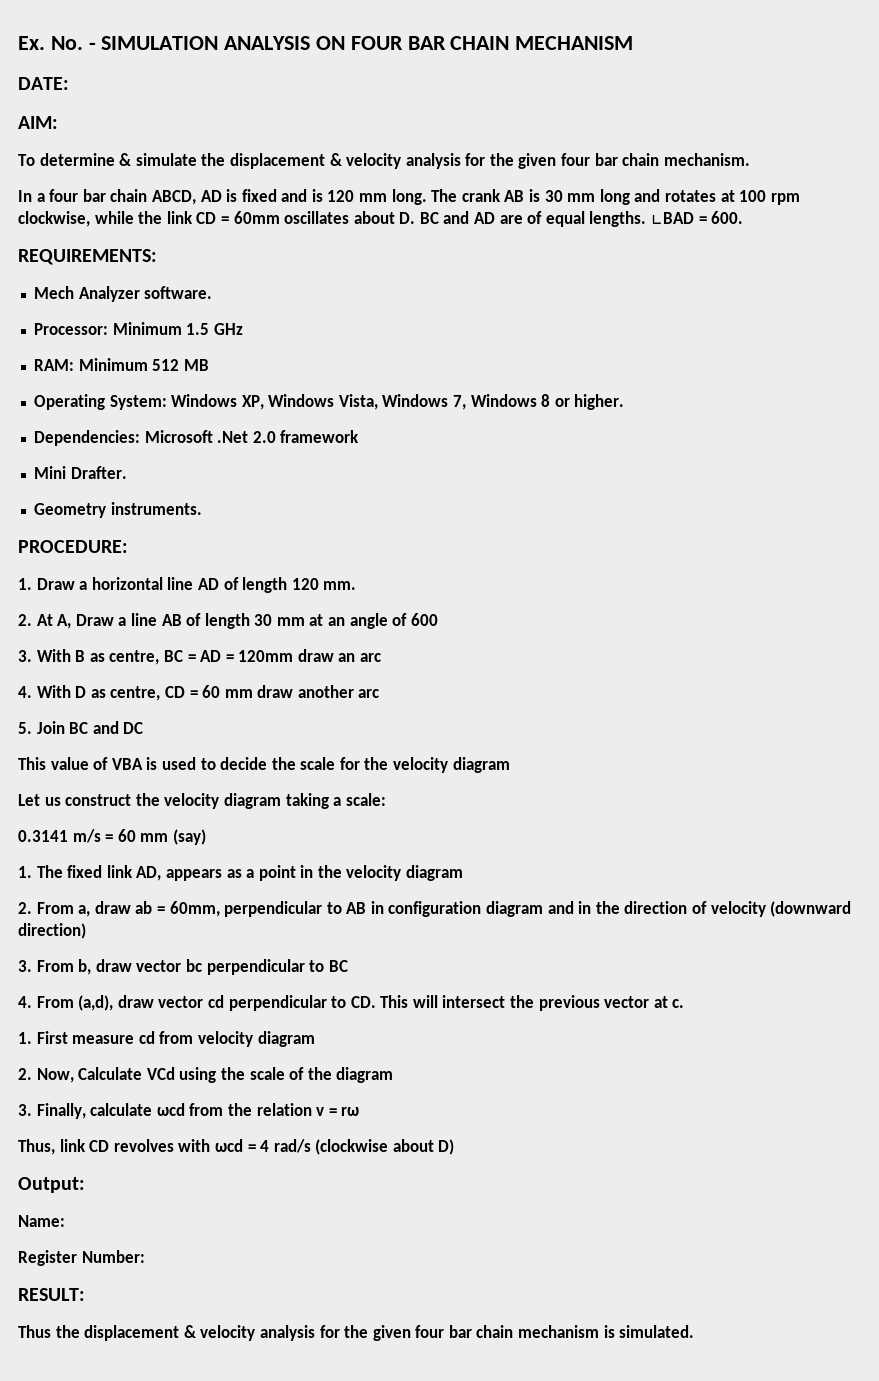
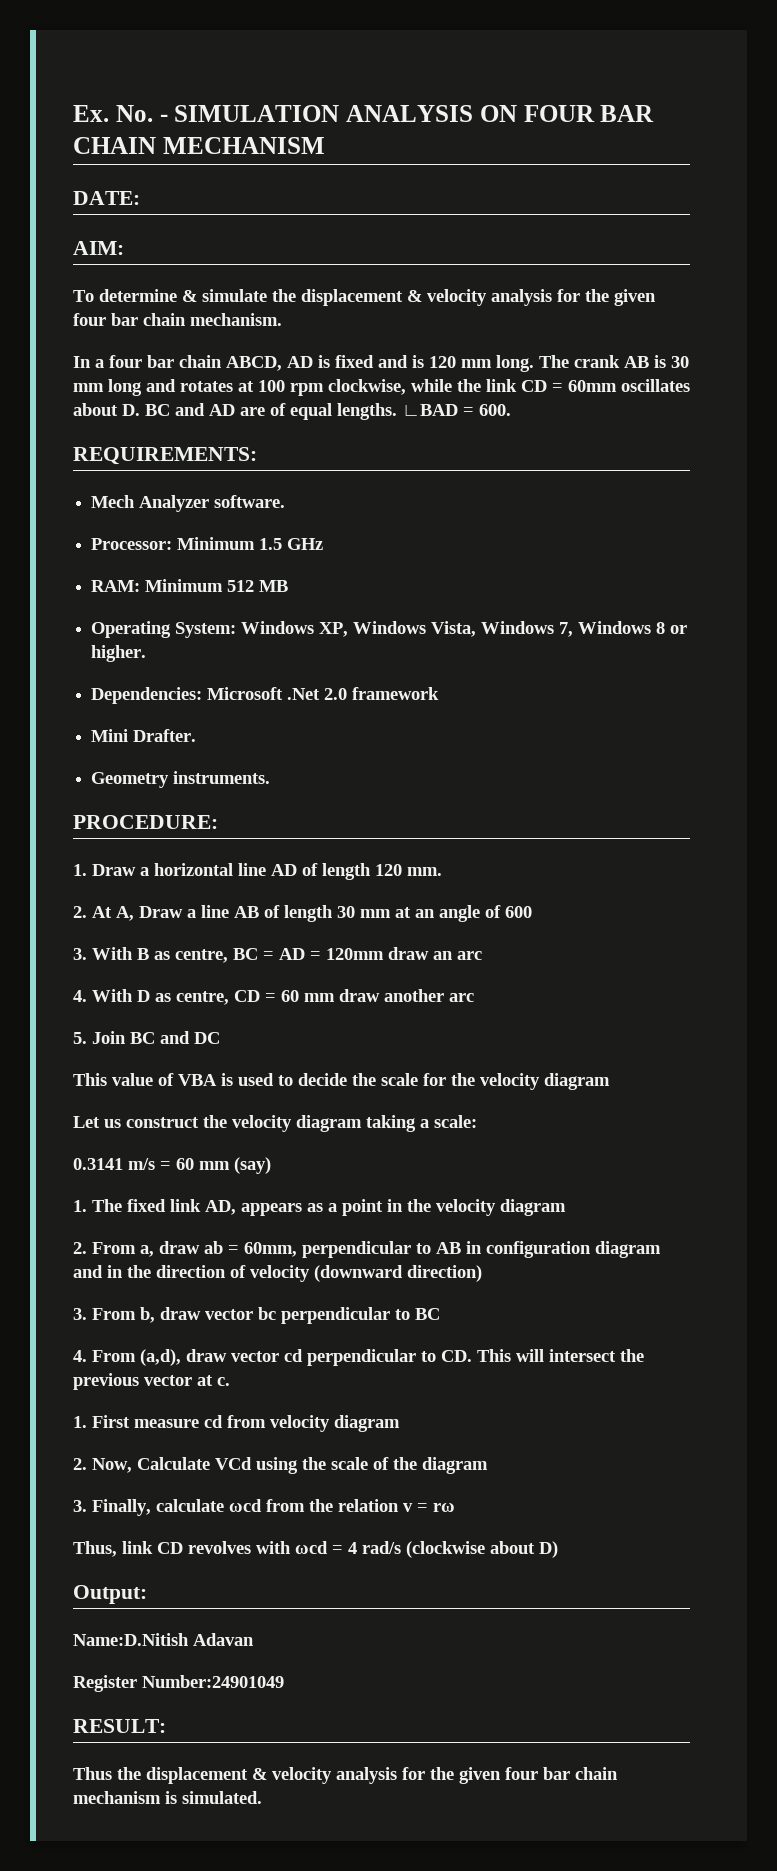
- Name:
+ Name:D.Nitish Adavan
- Register Number:
+ Register Number:24901049

